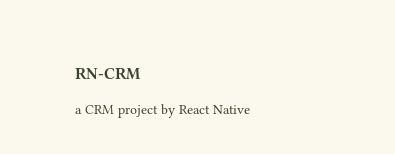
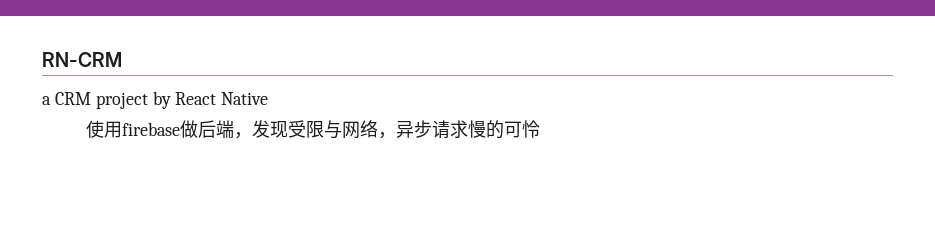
+ 使用firebase做后端，发现受限与网络，异步请求慢的可怜

